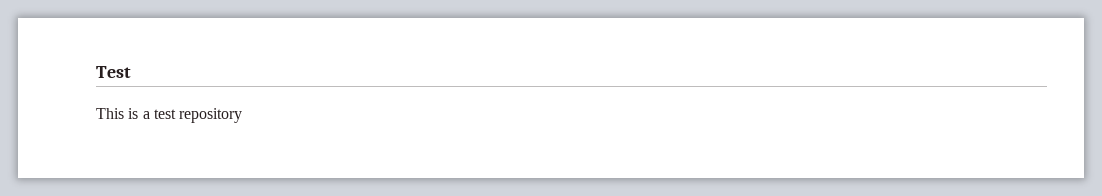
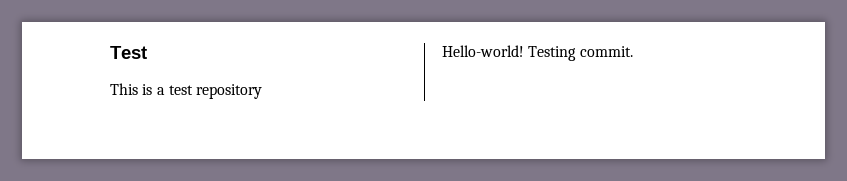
+ Hello-world! Testing commit.

